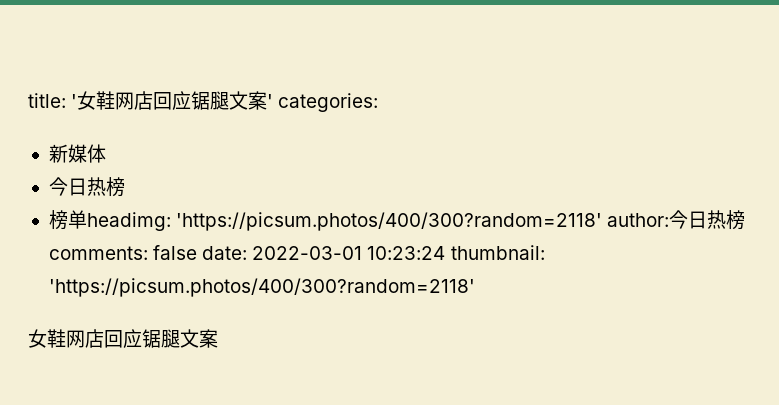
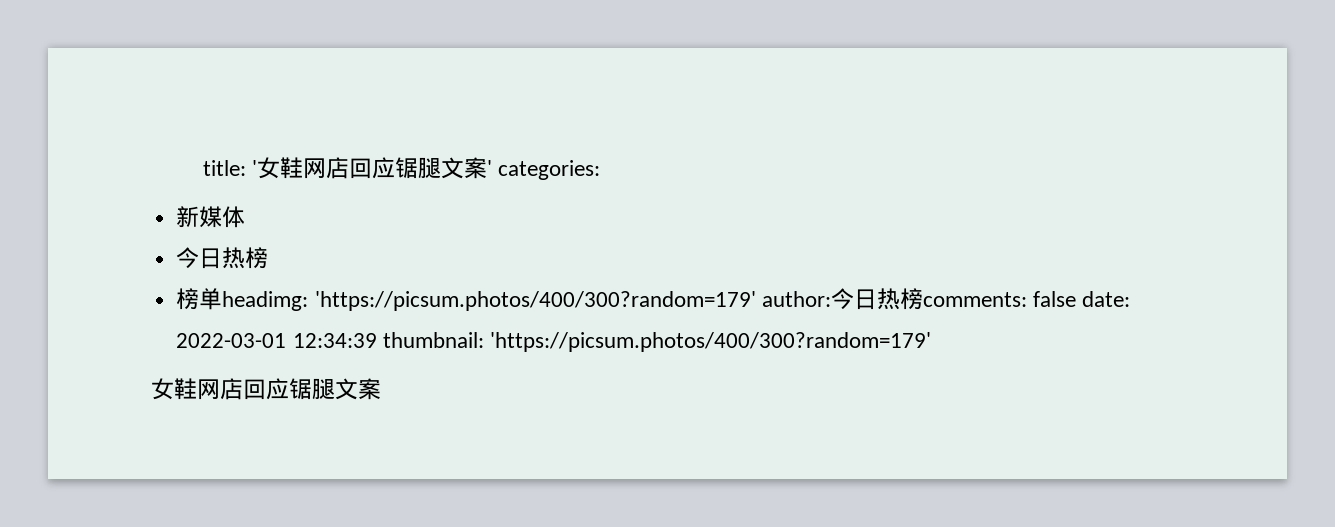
- 榜单headimg: 'https://picsum.photos/400/300?random=2118' author:今日热榜comments: false date: 2022-03-01 10:23:24 thumbnail: 'https://picsum.photos/400/300?random=2118'
+ 榜单headimg: 'https://picsum.photos/400/300?random=179' author:今日热榜comments: false date: 2022-03-01 12:34:39 thumbnail: 'https://picsum.photos/400/300?random=179'

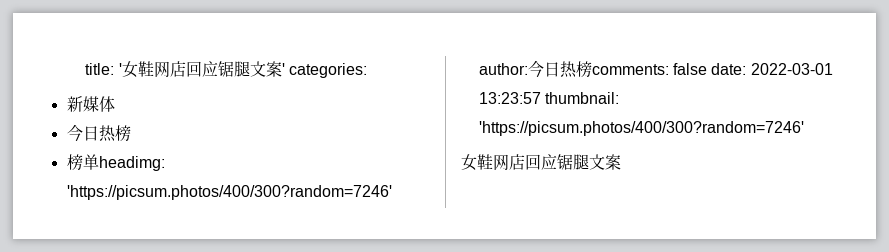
- 榜单headimg: 'https://picsum.photos/400/300?random=179' author:今日热榜comments: false date: 2022-03-01 12:34:39 thumbnail: 'https://picsum.photos/400/300?random=179'
+ 榜单headimg: 'https://picsum.photos/400/300?random=7246' author:今日热榜comments: false date: 2022-03-01 13:23:57 thumbnail: 'https://picsum.photos/400/300?random=7246'

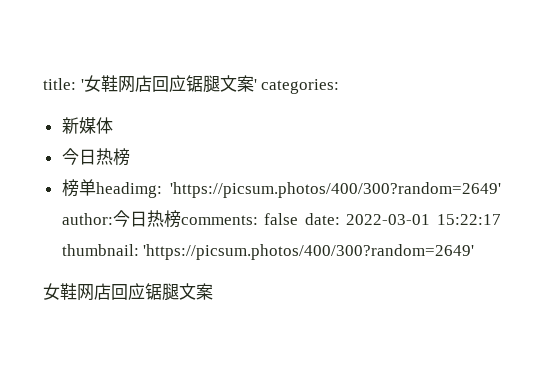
- 榜单headimg: 'https://picsum.photos/400/300?random=7246' author:今日热榜comments: false date: 2022-03-01 13:23:57 thumbnail: 'https://picsum.photos/400/300?random=7246'
+ 榜单headimg: 'https://picsum.photos/400/300?random=2649' author:今日热榜comments: false date: 2022-03-01 15:22:17 thumbnail: 'https://picsum.photos/400/300?random=2649'

